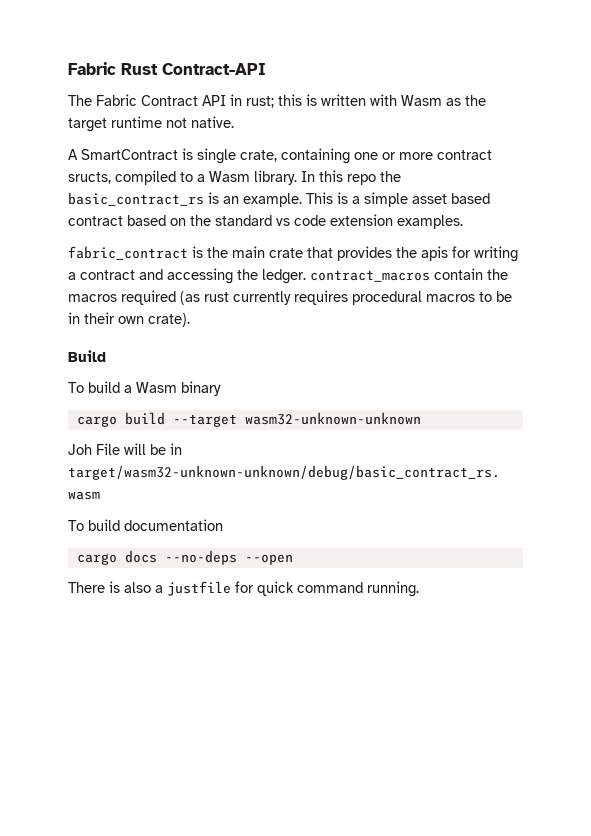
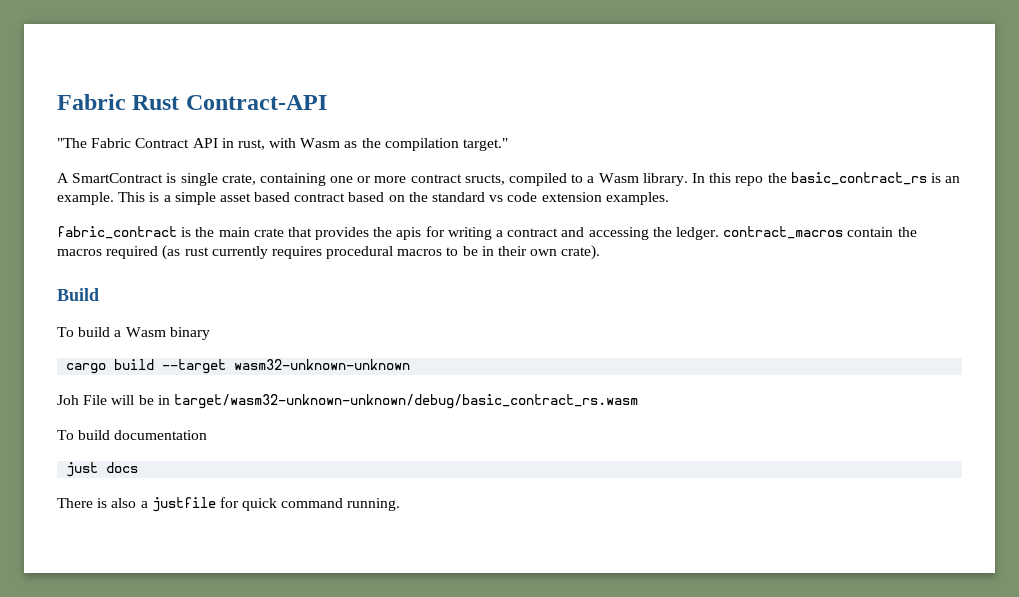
- The Fabric Contract API in rust; this is written with Wasm as the target runtime not native.
+ "The Fabric Contract API in rust, with Wasm as the compilation target."
- cargo docs --no-deps --open
+ just docs

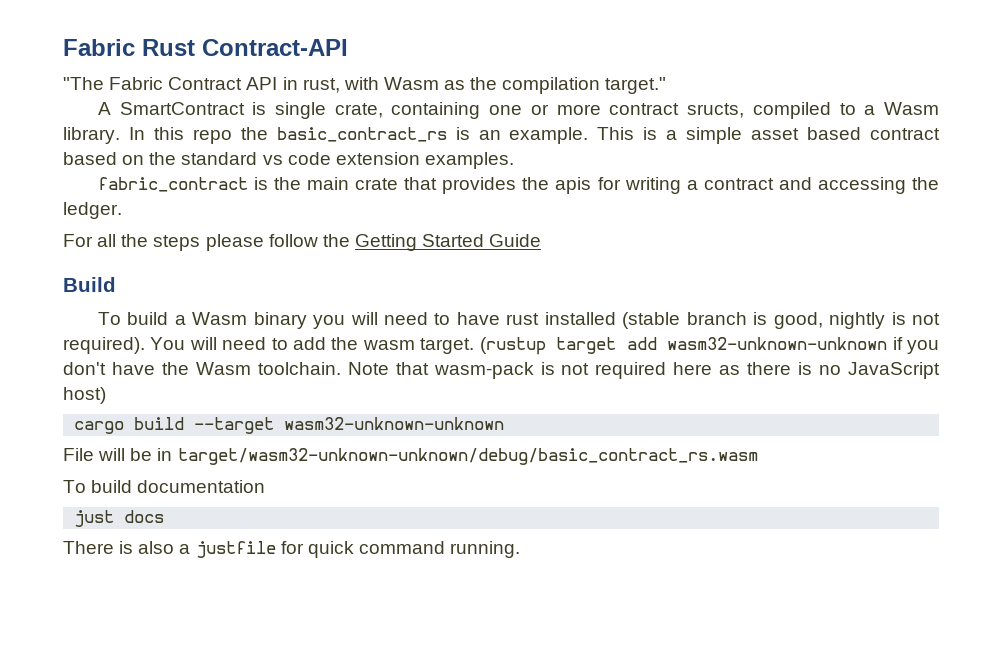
- fabric_contract is the main crate that provides the apis for writing a contract and accessing the ledger. contract_macros contain the macros required (as rust currently requires procedural macros to be in their own crate).
+ fabric_contract is the main crate that provides the apis for writing a contract and accessing the ledger.
+ For all the steps please follow the Getting Started Guide
- To build a Wasm binary
+ To build a Wasm binary you will need to have rust installed (stable branch is good, nightly is not required). You will need to add the wasm target. (rustup target add wasm32-unknown-unknown if you don't have the Wasm toolchain. Note that wasm-pack is not required here as there is no JavaScript host)
- Joh File will be in target/wasm32-unknown-unknown/debug/basic_contract_rs.wasm
+ File will be in target/wasm32-unknown-unknown/debug/basic_contract_rs.wasm

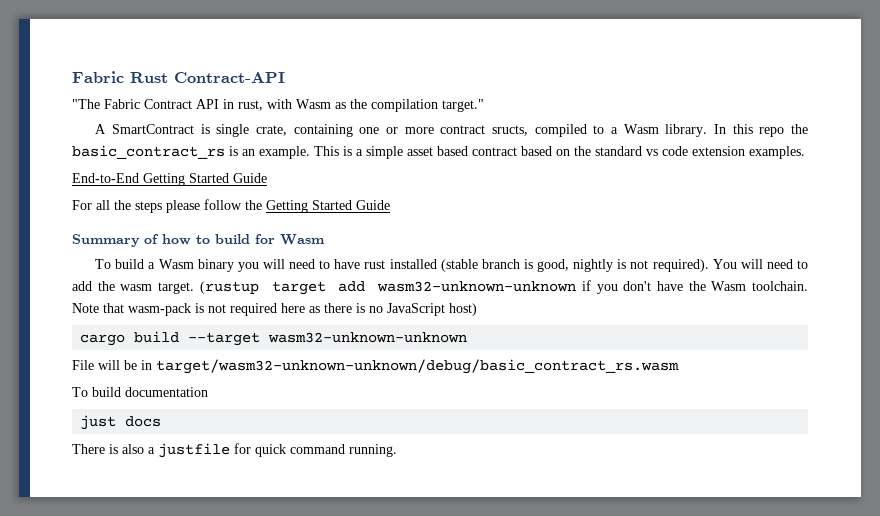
- fabric_contract is the main crate that provides the apis for writing a contract and accessing the ledger.
+ End-to-End Getting Started Guide
- Build
+ Summary of how to build for Wasm

